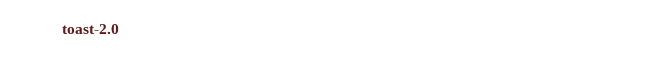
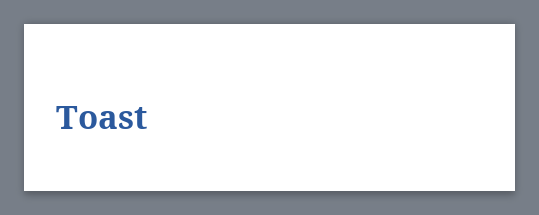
- toast-2.0
+ Toast

